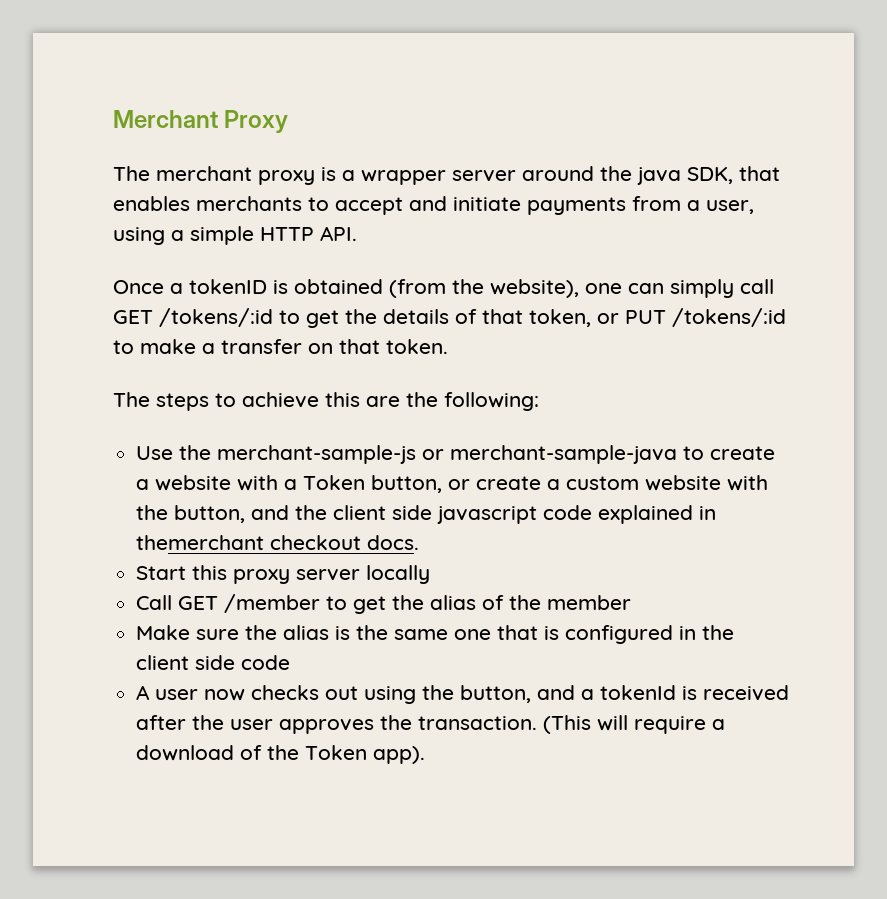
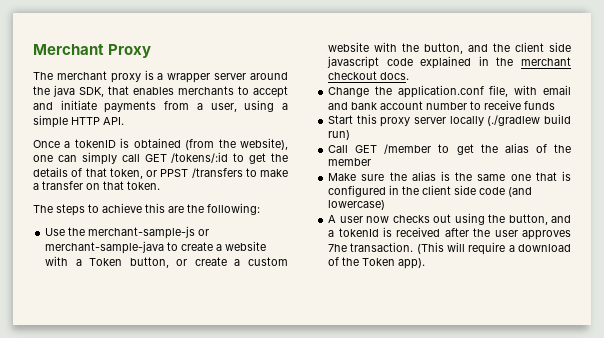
- Once a tokenID is obtained (from the website), one can simply call GET /tokens/:id to get the details of that token, or PUT /tokens/:id to make a transfer on that token.
+ Once a tokenID is obtained (from the website), one can simply call GET /tokens/:id to get the details of that token, or PPST /transfers to make a transfer on that token.
- Use the merchant-sample-js or merchant-sample-java to create a website with a Token button, or create a custom website with the button, and the client side javascript code explained in themerchant checkout docs.
+ Use the merchant-sample-js or merchant-sample-java to create a website with a Token button, or create a custom website with the button, and the client side javascript code explained in the merchant checkout docs.
+ Change the application.conf file, with email and bank account number to receive funds
- Start this proxy server locally
+ Start this proxy server locally (./gradlew build run)
- Make sure the alias is the same one that is configured in the client side code
+ Make sure the alias is the same one that is configured in the client side code (and lowercase)
- A user now checks out using the button, and a tokenId is received after the user approves the transaction.
+ A user now checks out using the button, and a tokenId is received after the user approves 7he transaction.

